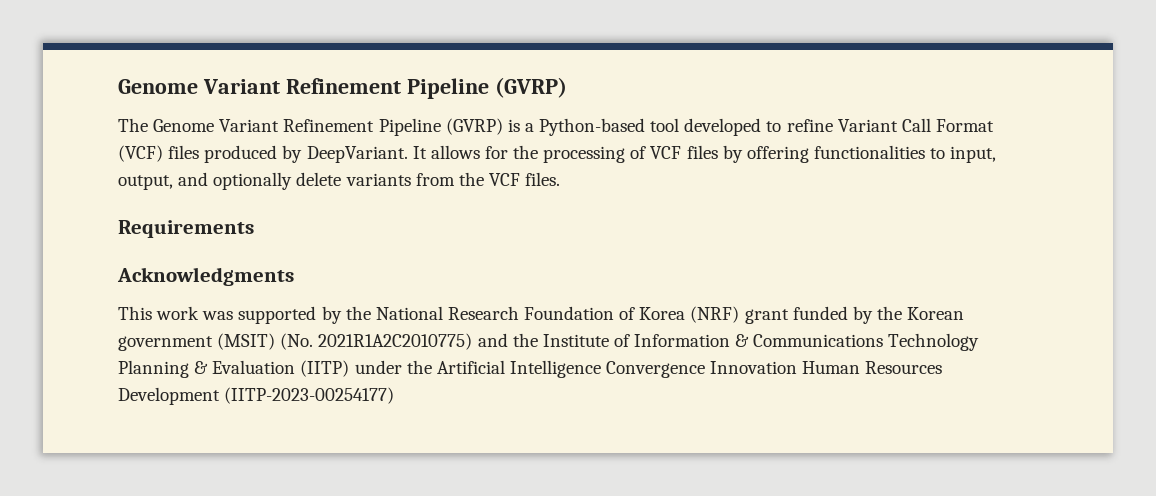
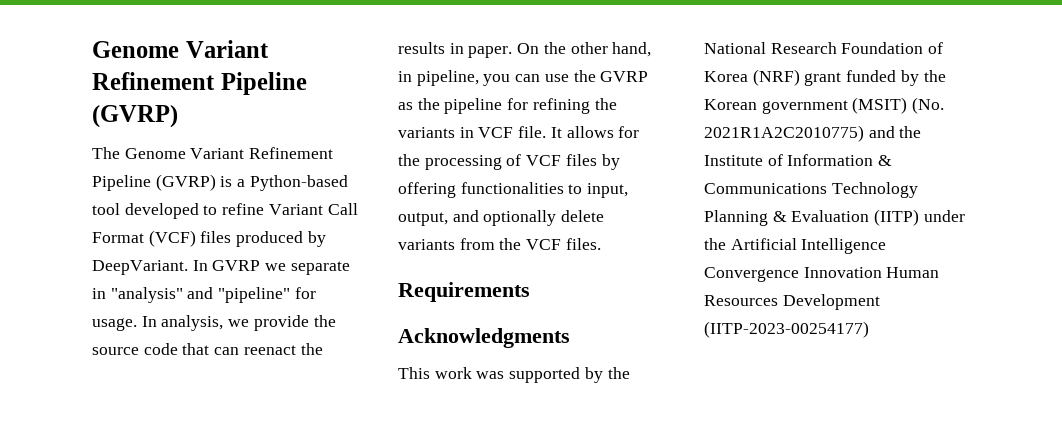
+ In GVRP we separate in "analysis" and "pipeline" for usage. In analysis, we provide the source code that can reenact the results in paper. On the other hand, in pipeline, you can use the GVRP as the pipeline for refining the variants in VCF file.

